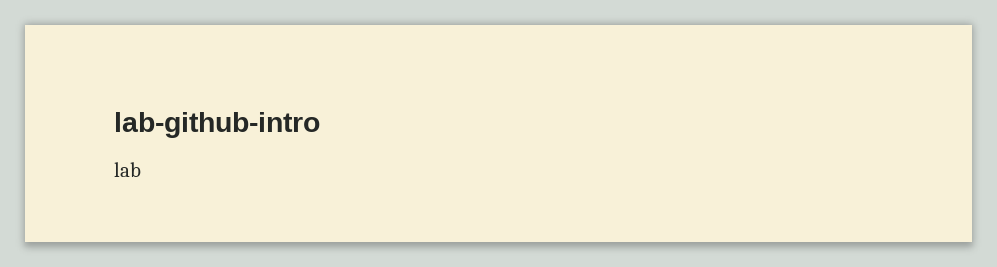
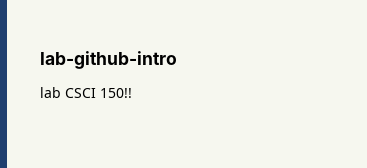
- lab
+ lab CSCI 150!!

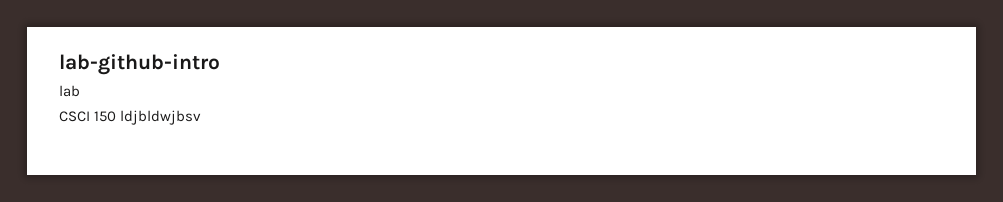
- lab CSCI 150!!
+ lab
+ CSCI 150 ldjbldwjbsv

